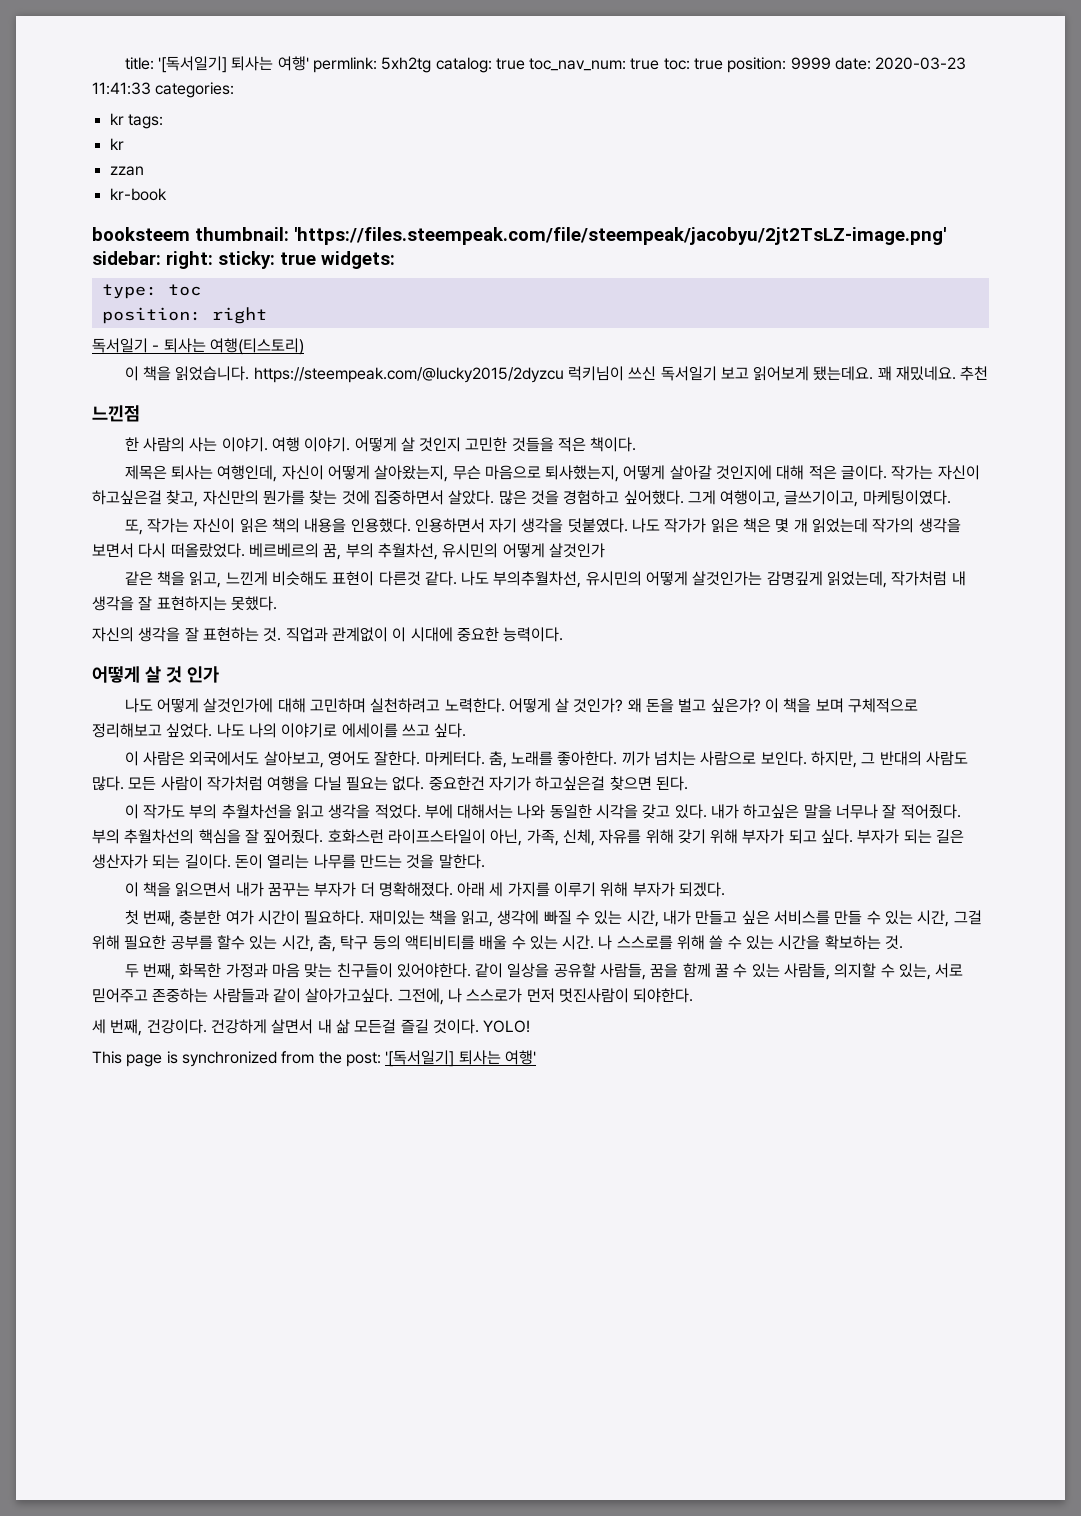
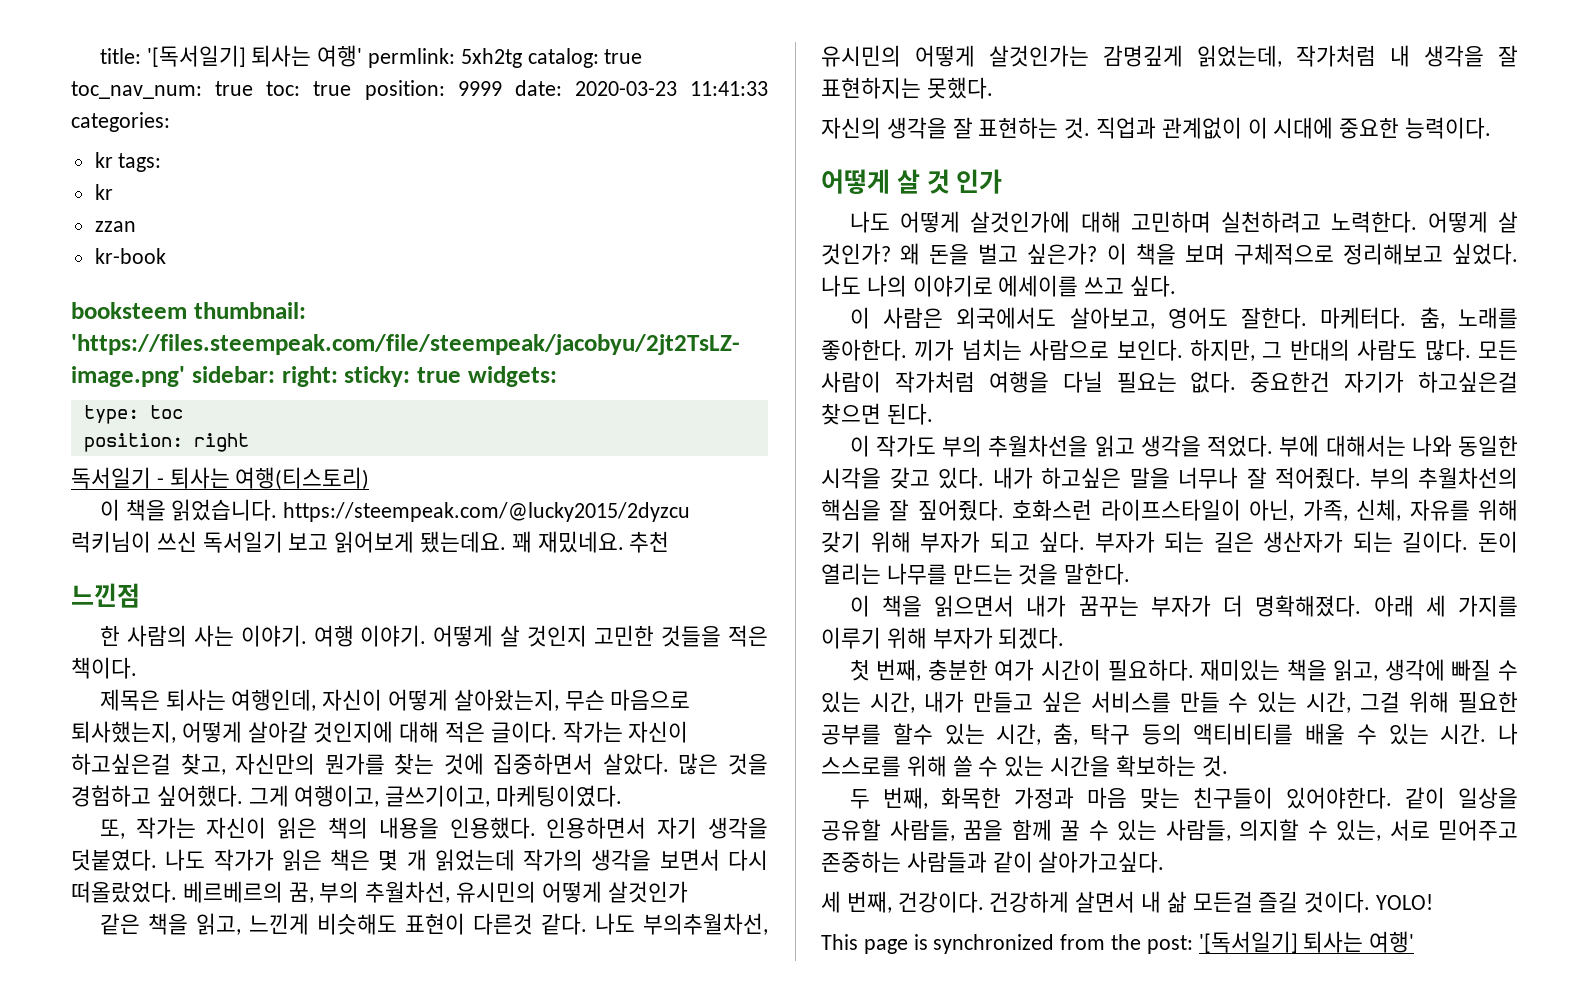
- 그전에, 나 스스로가 먼저 멋진사람이 되야한다.

